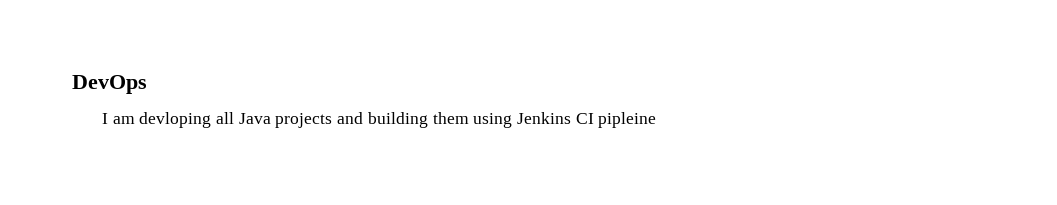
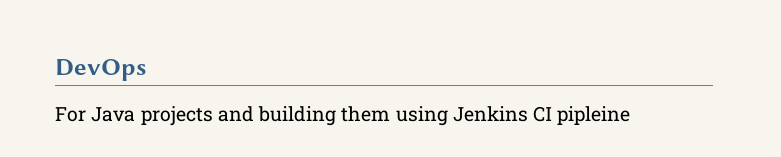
- I am devloping all Java projects and building them using Jenkins CI pipleine
+ For Java projects and building them using Jenkins CI pipleine

